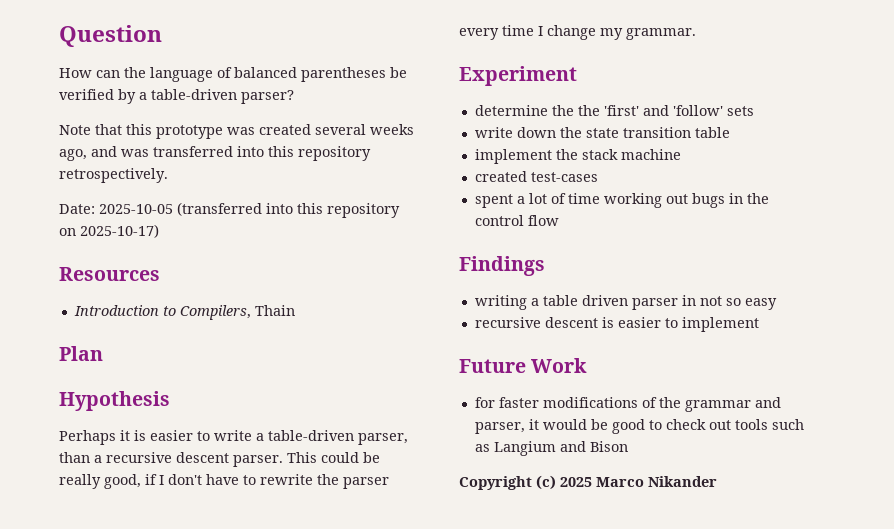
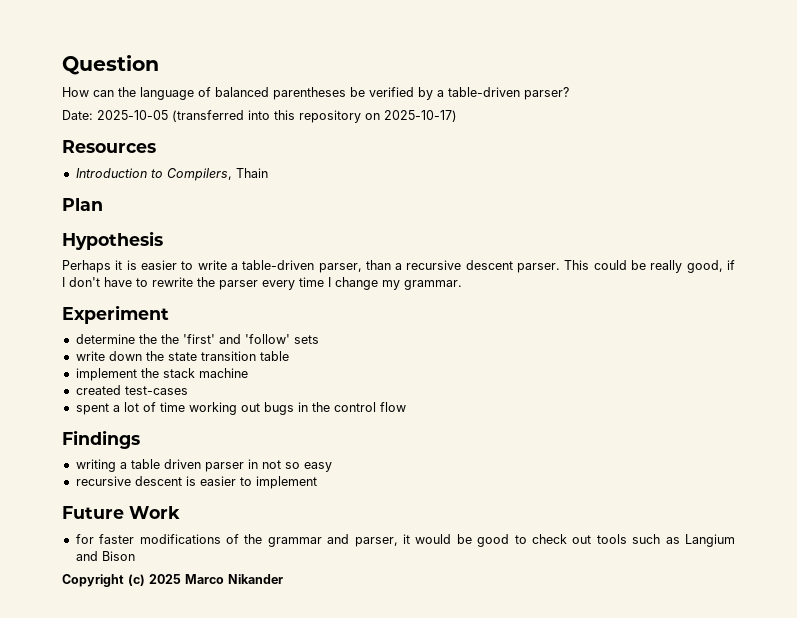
- Note that this prototype was created several weeks ago, and was transferred into this repository retrospectively.

